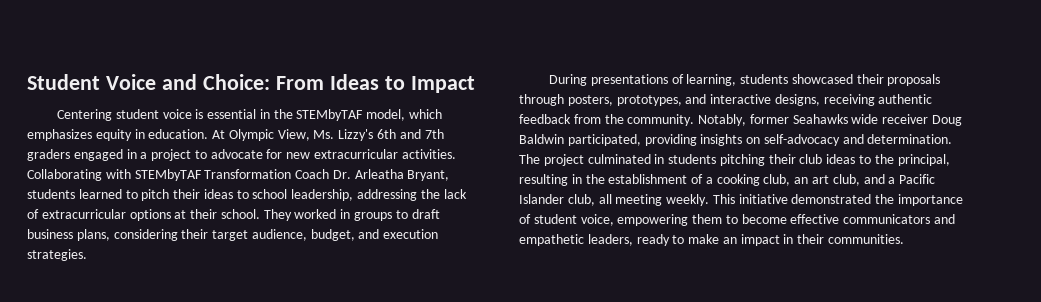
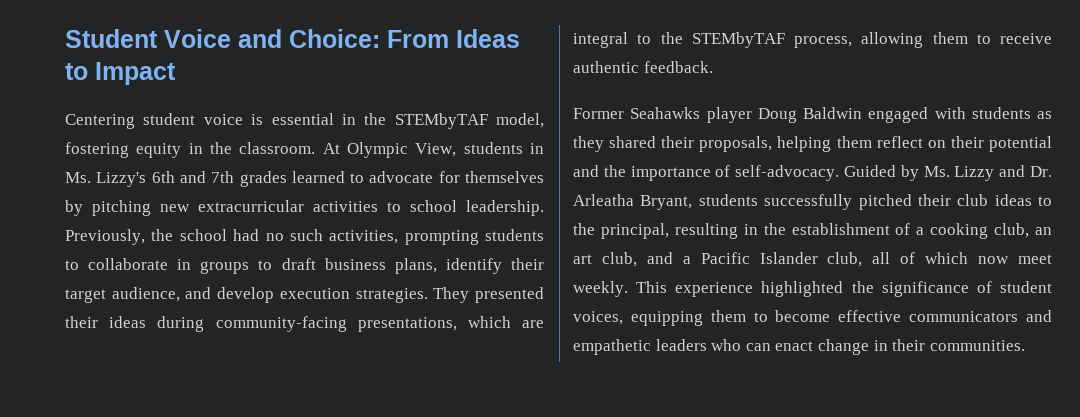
- Centering student voice is essential in the STEMbyTAF model, which emphasizes equity in education.
+ Centering student voice is essential in the STEMbyTAF model, fostering equity in the classroom.
- At Olympic View, Ms. Lizzy's 6th and 7th graders engaged in a project to advocate for new extracurricular activities. Collaborating with STEMbyTAF Transformation Coach Dr. Arleatha Bryant, students learned to pitch their ideas to school leadership, addressing the lack of extracurricular options at their school. They worked in groups to draft business plans, considering their target audience, budget, and execution strategies.
- During presentations of learning, students showcased their proposals through posters, prototypes, and interactive designs, receiving authentic feedback from the community. Notably, former Seahawks wide receiver Doug Baldwin participated, providing insights on self-advocacy and determination. The project culminated in students pitching their club ideas to the principal, resulting in the establishment of a cooking club, an art club, and a Pacific Islander club, all meeting weekly. This initiative demonstrated the importance of student voice, empowering them to become effective communicators and empathetic leaders, ready to make an impact in their communities.
+ At Olympic View, students in Ms. Lizzy's 6th and 7th grades learned to advocate for themselves by pitching new extracurricular activities to school leadership. Previously, the school had no such activities, prompting students to collaborate in groups to draft business plans, identify their target audience, and develop execution strategies. They presented their ideas during community-facing presentations, which are integral to the STEMbyTAF process, allowing them to receive authentic feedback.
+ Former Seahawks player Doug Baldwin engaged with students as they shared their proposals, helping them reflect on their potential and the importance of self-advocacy. Guided by Ms. Lizzy and Dr. Arleatha Bryant, students successfully pitched their club ideas to the principal, resulting in the establishment of a cooking club, an art club, and a Pacific Islander club, all of which now meet weekly. This experience highlighted the significance of student voices, equipping them to become effective communicators and empathetic leaders who can enact change in their communities.

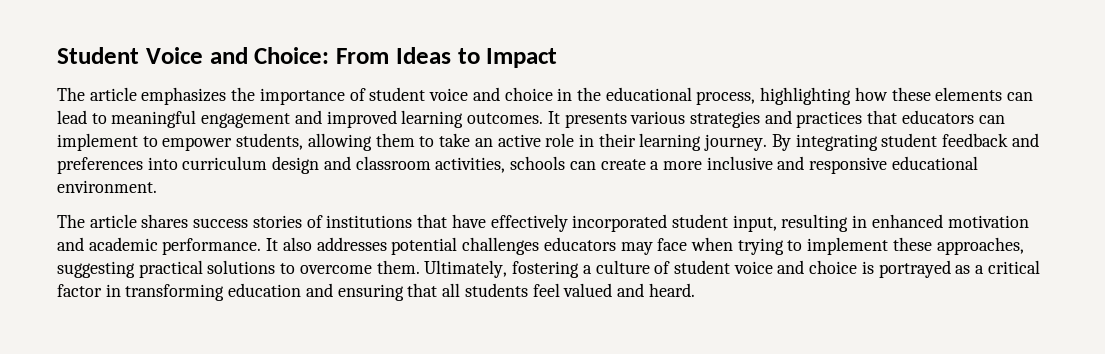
- Centering student voice is essential in the STEMbyTAF model, fostering equity in the classroom. At Olympic View, students in Ms. Lizzy's 6th and 7th grades learned to advocate for themselves by pitching new extracurricular activities to school leadership. Previously, the school had no such activities, prompting students to collaborate in groups to draft business plans, identify their target audience, and develop execution strategies. They presented their ideas during community-facing presentations, which are integral to the STEMbyTAF process, allowing them to receive authentic feedback.
- Former Seahawks player Doug Baldwin engaged with students as they shared their proposals, helping them reflect on their potential and the importance of self-advocacy. Guided by Ms. Lizzy and Dr. Arleatha Bryant, students successfully pitched their club ideas to the principal, resulting in the establishment of a cooking club, an art club, and a Pacific Islander club, all of which now meet weekly. This experience highlighted the significance of student voices, equipping them to become effective communicators and empathetic leaders who can enact change in their communities.
+ The article emphasizes the importance of student voice and choice in the educational process, highlighting how these elements can lead to meaningful engagement and improved learning outcomes. It presents various strategies and practices that educators can implement to empower students, allowing them to take an active role in their learning journey. By integrating student feedback and preferences into curriculum design and classroom activities, schools can create a more inclusive and responsive educational environment.
+ The article shares success stories of institutions that have effectively incorporated student input, resulting in enhanced motivation and academic performance. It also addresses potential challenges educators may face when trying to implement these approaches, suggesting practical solutions to overcome them. Ultimately, fostering a culture of student voice and choice is portrayed as a critical factor in transforming education and ensuring that all students feel valued and heard.

